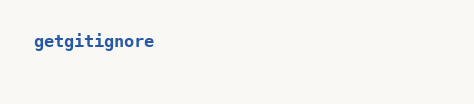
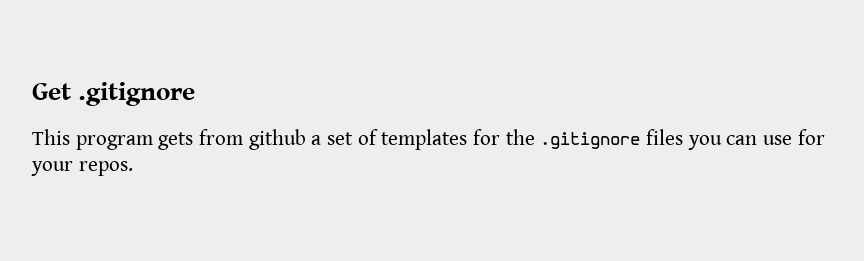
- getgitignore
+ Get .gitignore
+ This program gets from github a set of templates for the .gitignore files you can use for your repos.

